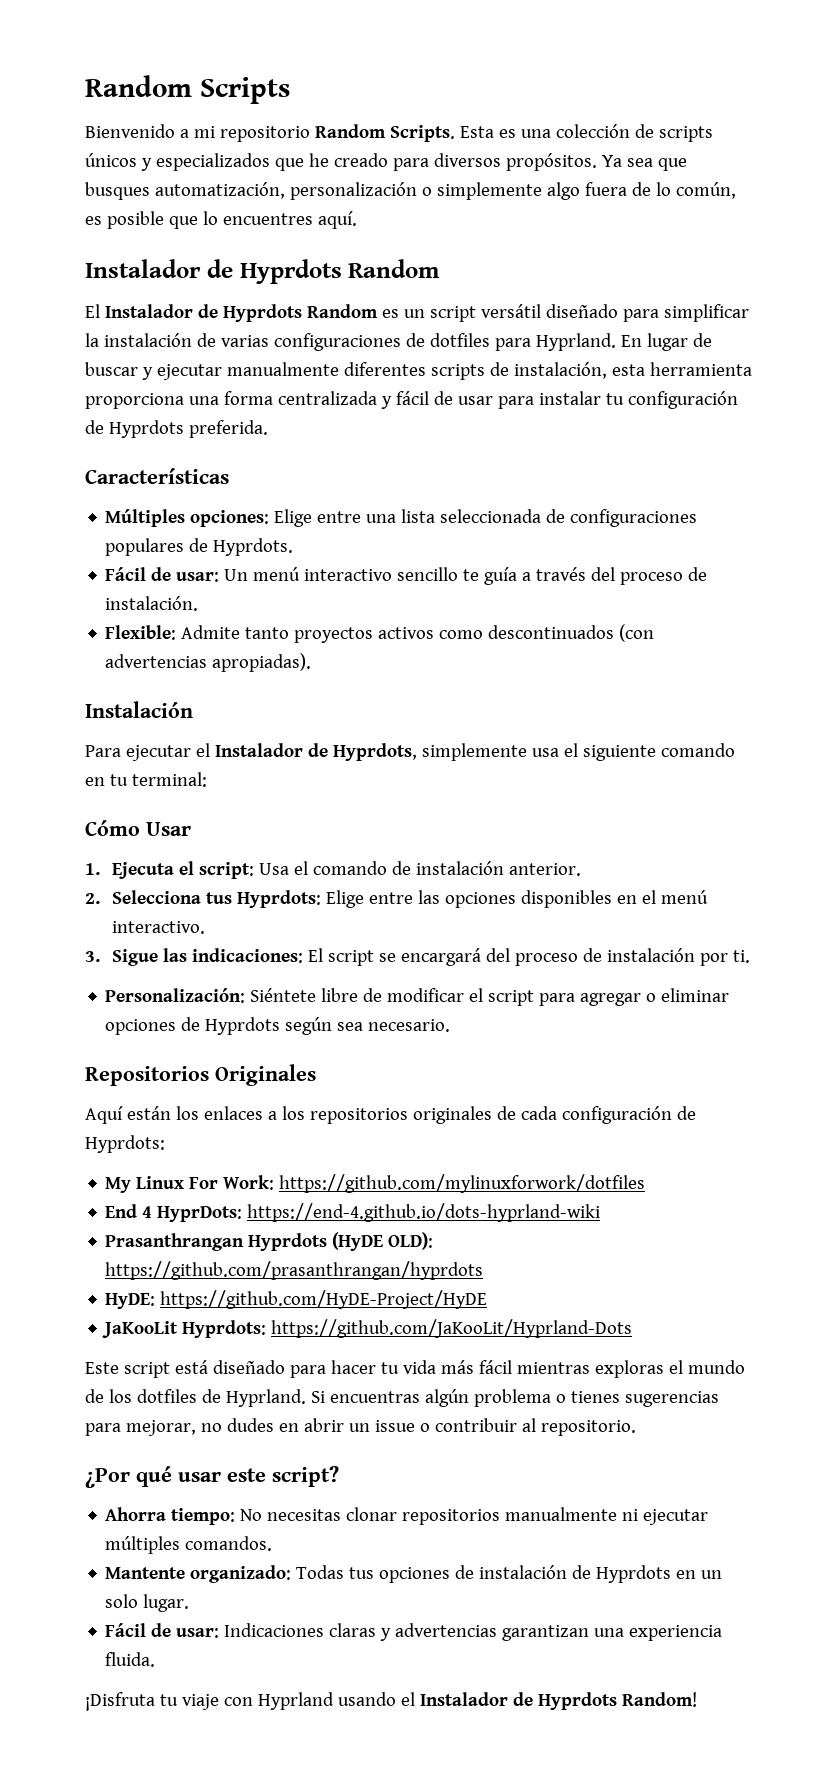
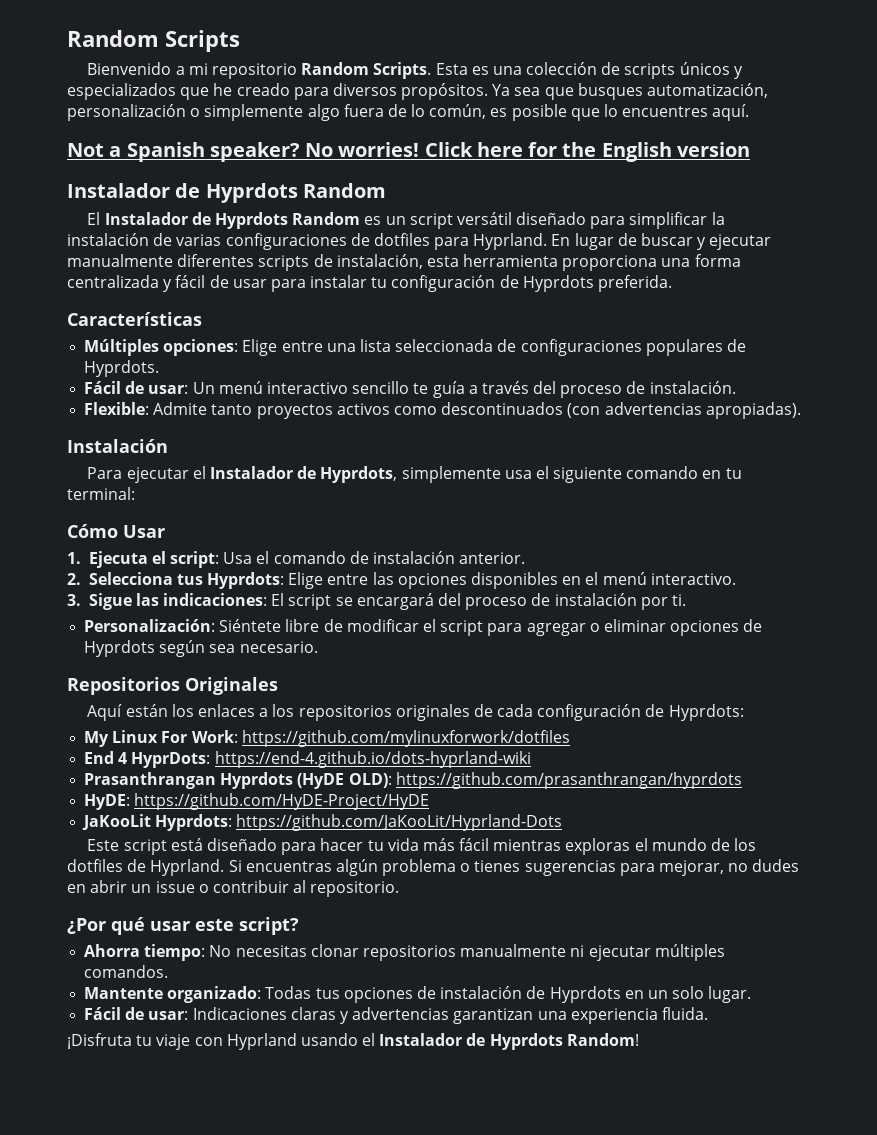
+ Not a Spanish speaker? No worries! Click here for the English version

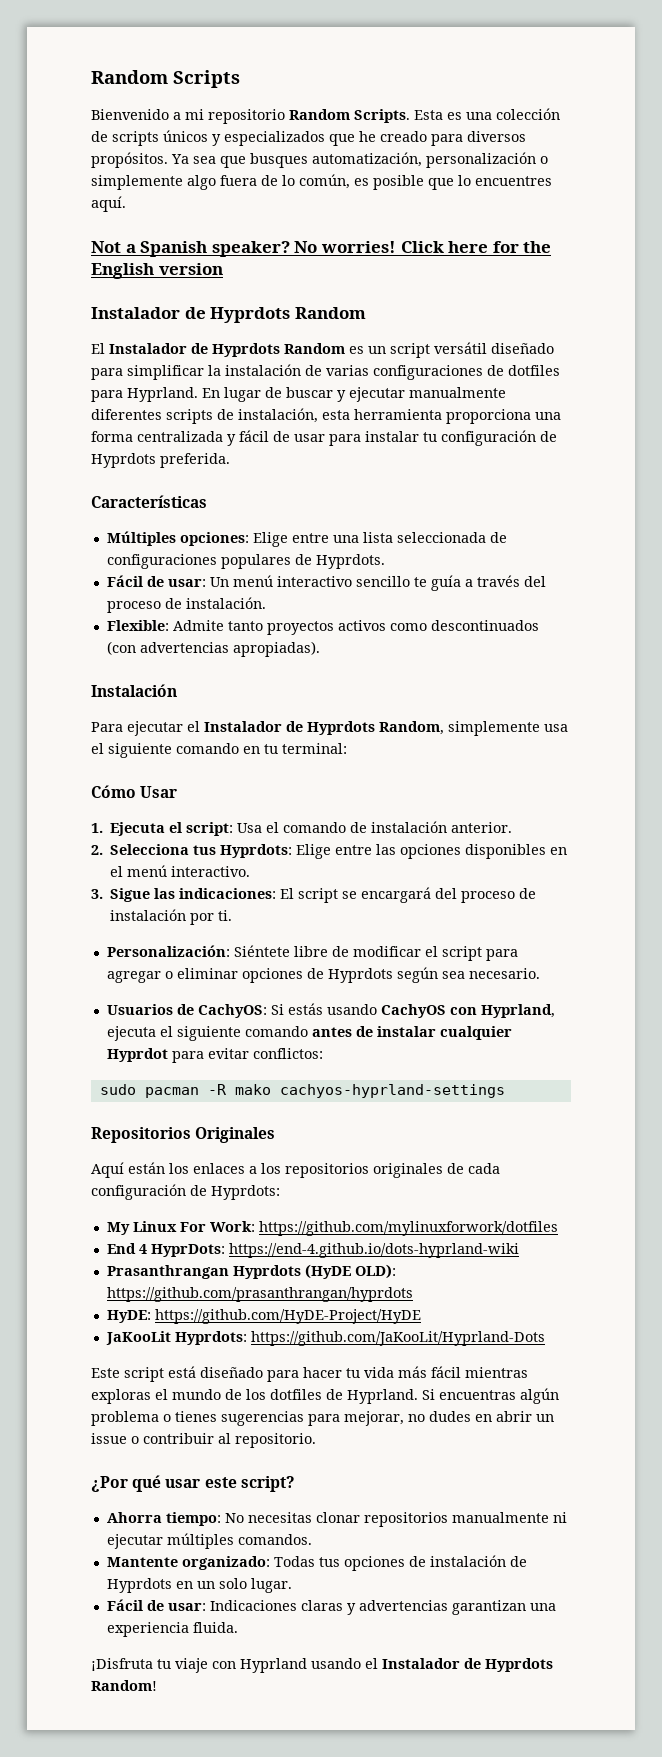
- Para ejecutar el Instalador de Hyprdots, simplemente usa el siguiente comando en tu terminal:
+ Para ejecutar el Instalador de Hyprdots Random, simplemente usa el siguiente comando en tu terminal:
+ Usuarios de CachyOS: Si estás usando CachyOS con Hyprland, ejecuta el siguiente comando antes de instalar cualquier Hyprdot para evitar conflictos:
+ sudo pacman -R mako cachyos-hyprland-settings

